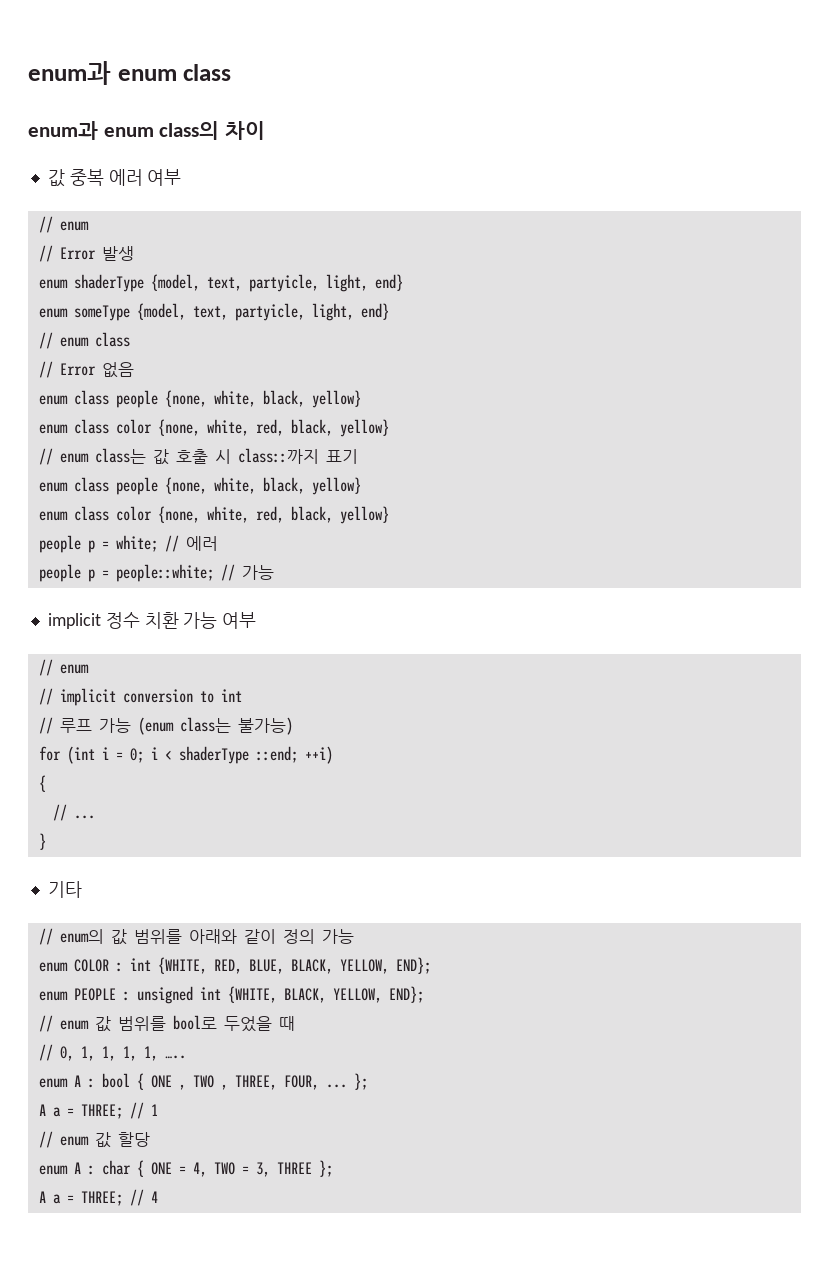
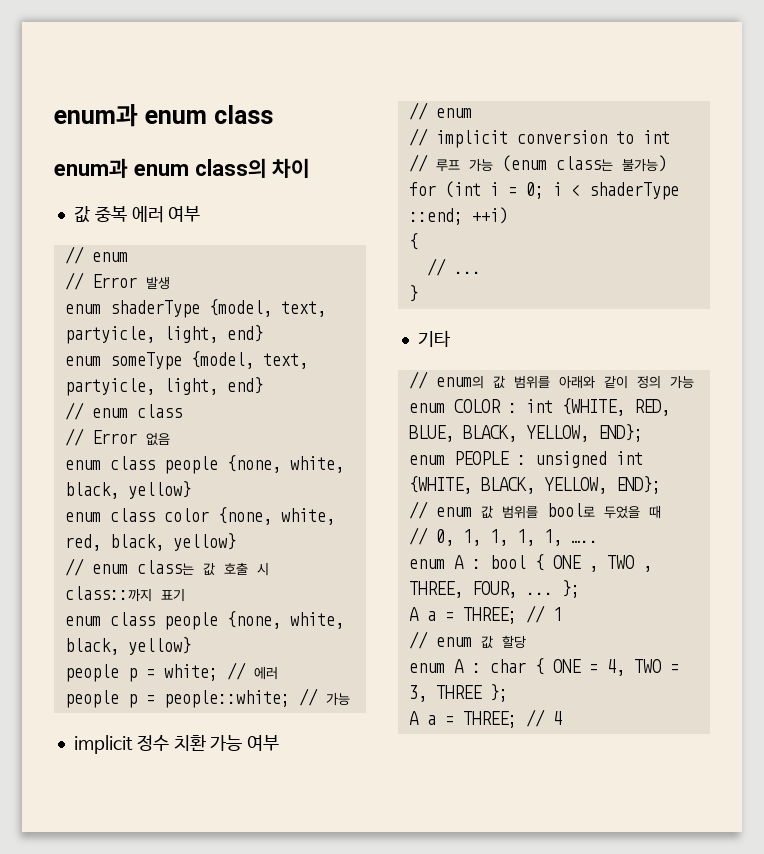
  // enum class는 값 호출 시 class::까지 표기
  enum class people {none, white, black, yellow}
- enum class color {none, white, red, black, yellow}

